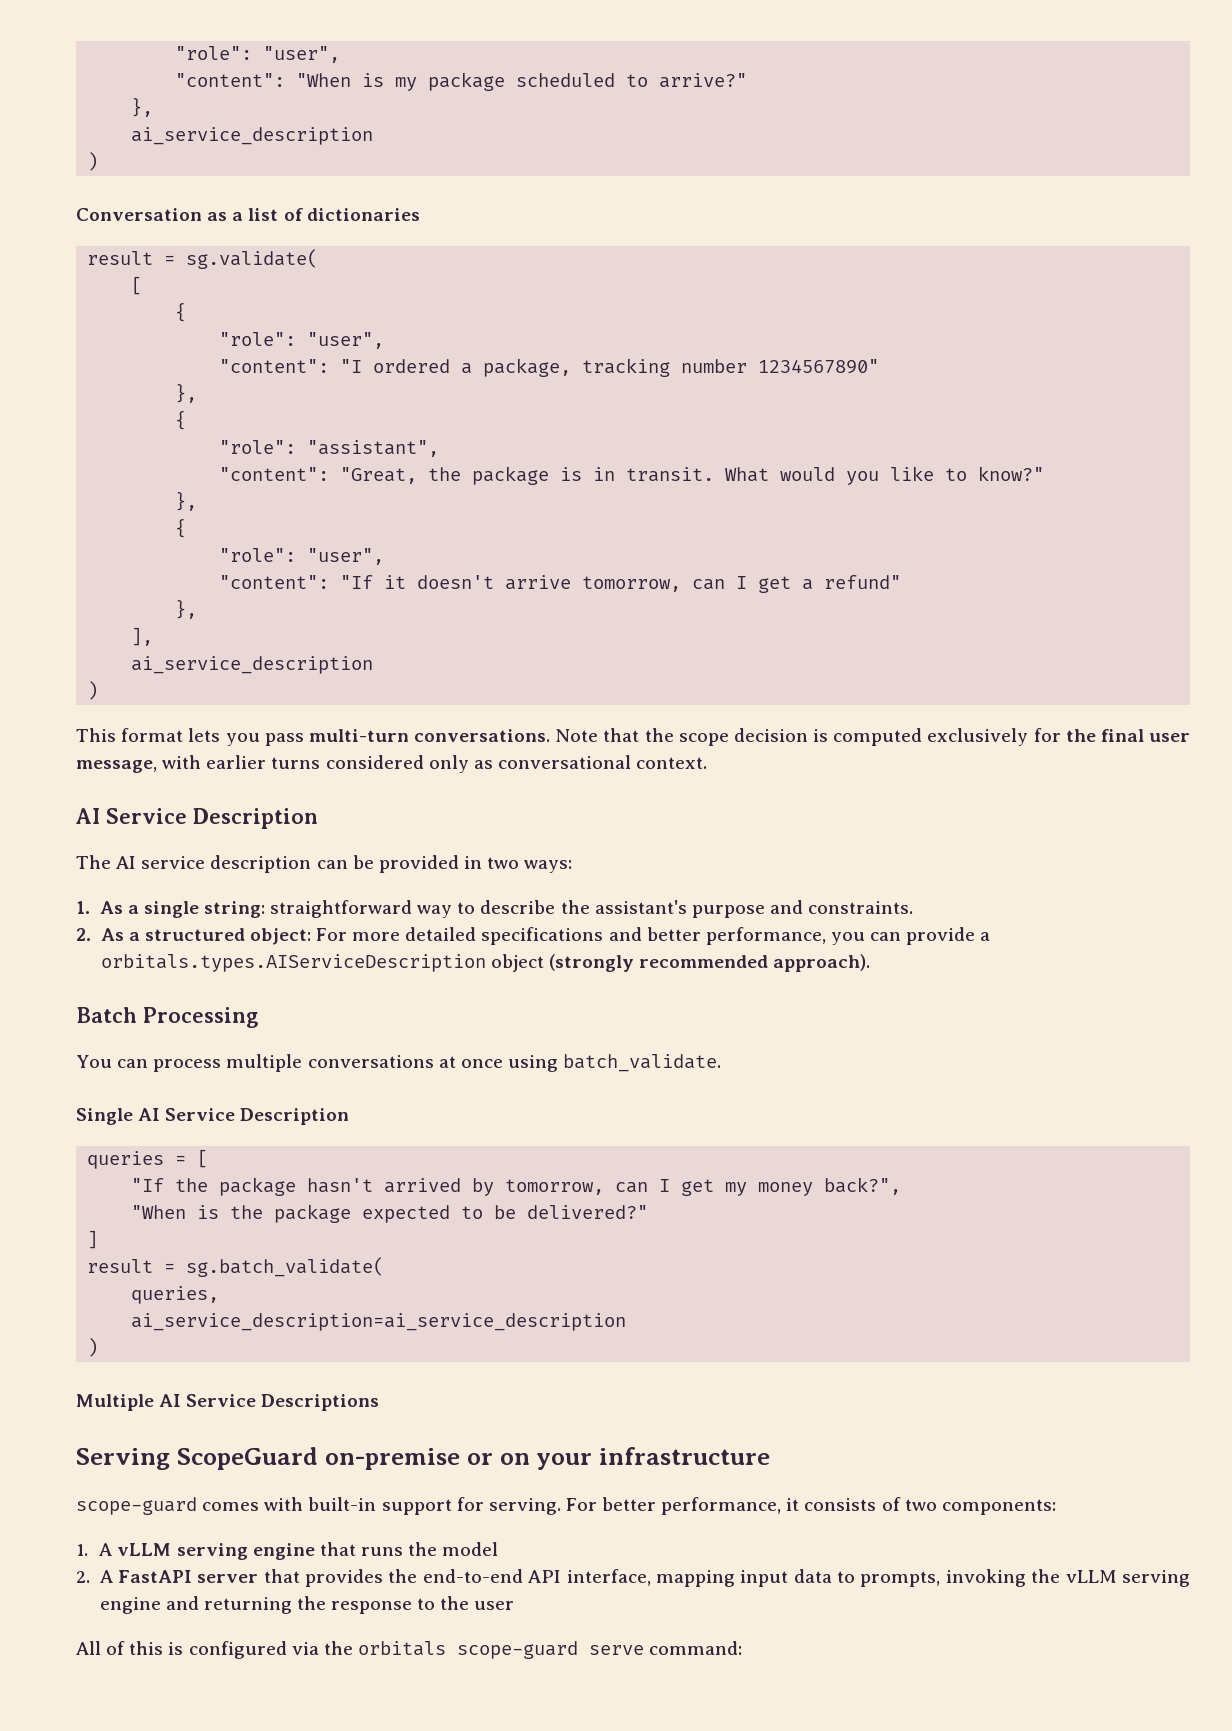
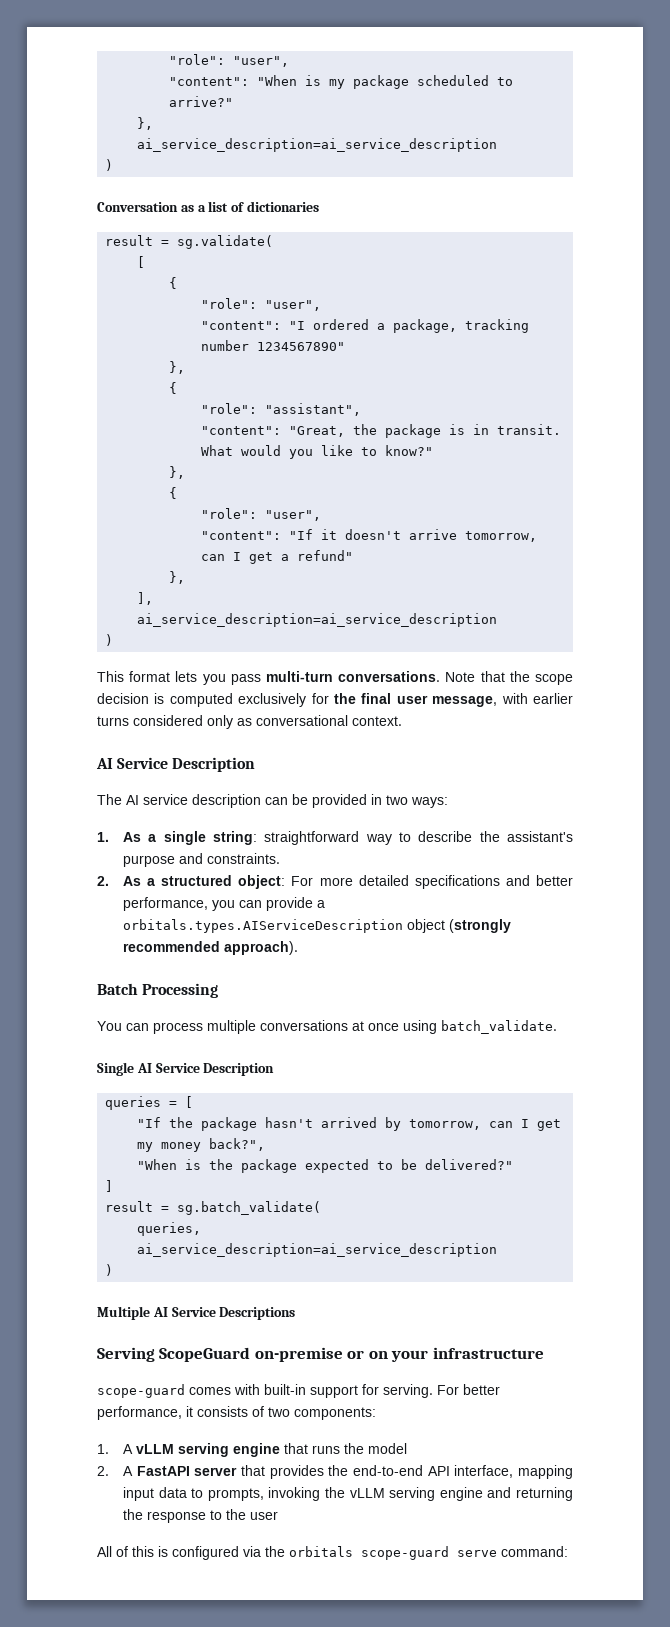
  "content": "When is my package scheduled to arrive?"
  },
- ai_service_description
+ ai_service_description=ai_service_description
  ],
- ai_service_description
+ ai_service_description=ai_service_description

